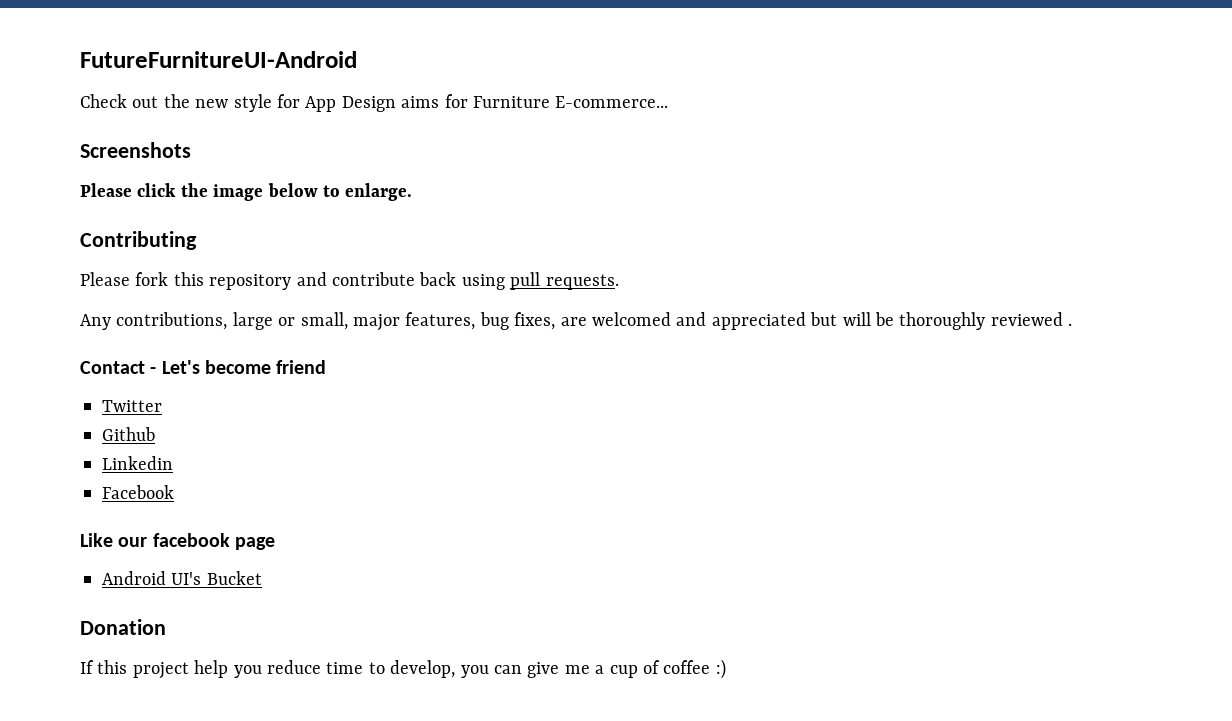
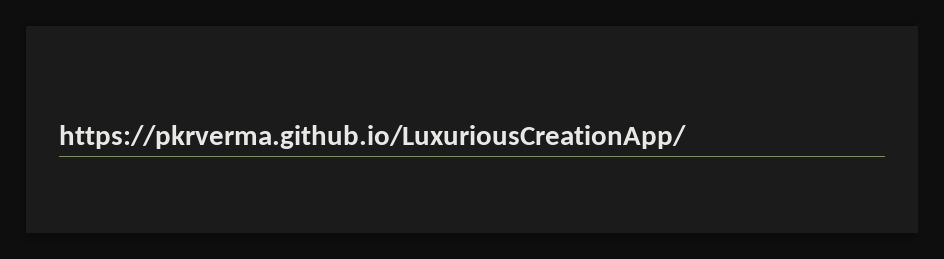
- FutureFurnitureUI-Android
- Check out the new style for App Design aims for Furniture E-commerce...
- Screenshots
- Please click the image below to enlarge.
- Contributing
- Please fork this repository and contribute back using pull requests.
- Any contributions, large or small, major features, bug fixes, are welcomed and appreciated but will be thoroughly reviewed .
- Contact - Let's become friend
- Twitter
- Github
- Linkedin
- Facebook
- Like our facebook page
- Android UI's Bucket
- Donation
- If this project help you reduce time to develop, you can give me a cup of coffee :)
+ https://pkrverma.github.io/LuxuriousCreationApp/

